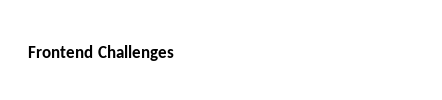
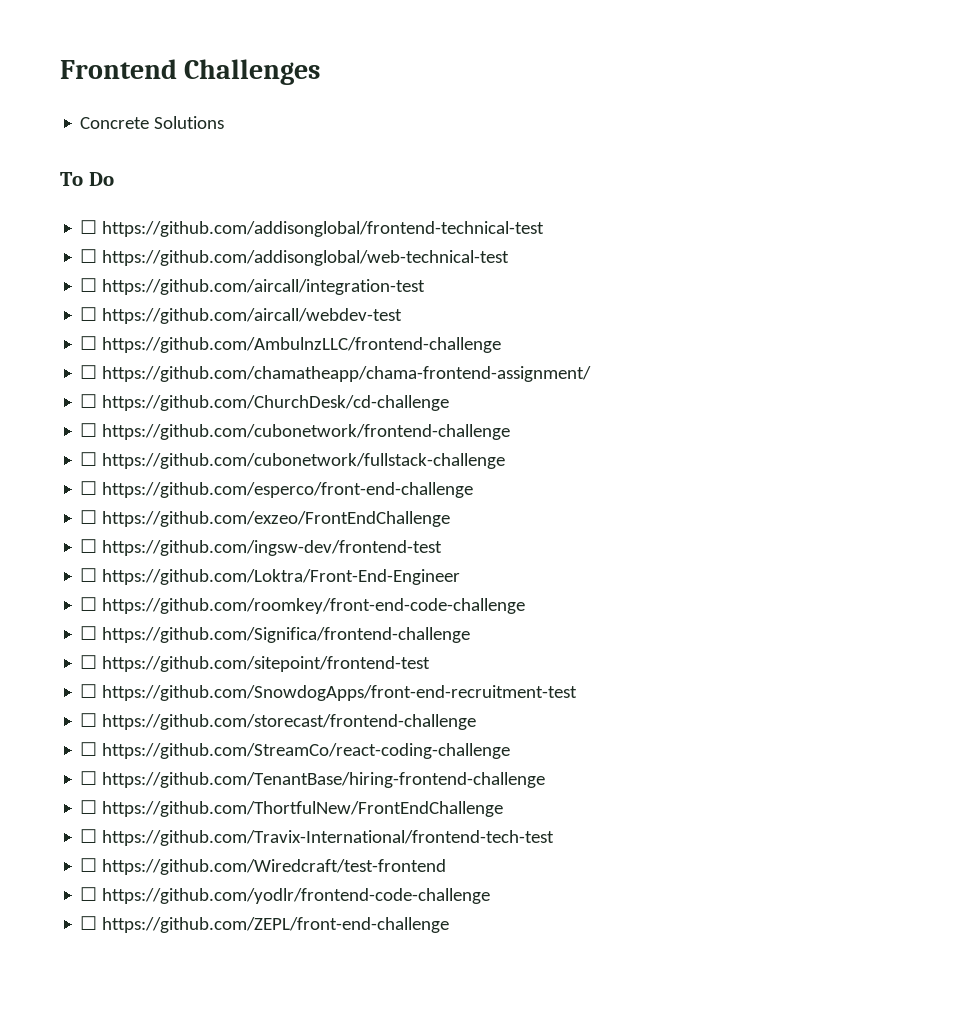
+ Concrete Solutions
+ To Do
+ ☐ https://github.com/addisonglobal/frontend-technical-test
+ ☐ https://github.com/addisonglobal/web-technical-test
+ ☐ https://github.com/aircall/integration-test
+ ☐ https://github.com/aircall/webdev-test
+ ☐ https://github.com/AmbulnzLLC/frontend-challenge
+ ☐ https://github.com/chamatheapp/chama-frontend-assignment/
+ ☐ https://github.com/ChurchDesk/cd-challenge
+ ☐ https://github.com/cubonetwork/frontend-challenge
+ ☐ https://github.com/cubonetwork/fullstack-challenge
+ ☐ https://github.com/esperco/front-end-challenge
+ ☐ https://github.com/exzeo/FrontEndChallenge
+ ☐ https://github.com/ingsw-dev/frontend-test
+ ☐ https://github.com/Loktra/Front-End-Engineer
+ ☐ https://github.com/roomkey/front-end-code-challenge
+ ☐ https://github.com/Significa/frontend-challenge
+ ☐ https://github.com/sitepoint/frontend-test
+ ☐ https://github.com/SnowdogApps/front-end-recruitment-test
+ ☐ https://github.com/storecast/frontend-challenge
+ ☐ https://github.com/StreamCo/react-coding-challenge
+ ☐ https://github.com/TenantBase/hiring-frontend-challenge
+ ☐ https://github.com/ThortfulNew/FrontEndChallenge
+ ☐ https://github.com/Travix-International/frontend-tech-test
+ ☐ https://github.com/Wiredcraft/test-frontend
+ ☐ https://github.com/yodlr/frontend-code-challenge
+ ☐ https://github.com/ZEPL/front-end-challenge

